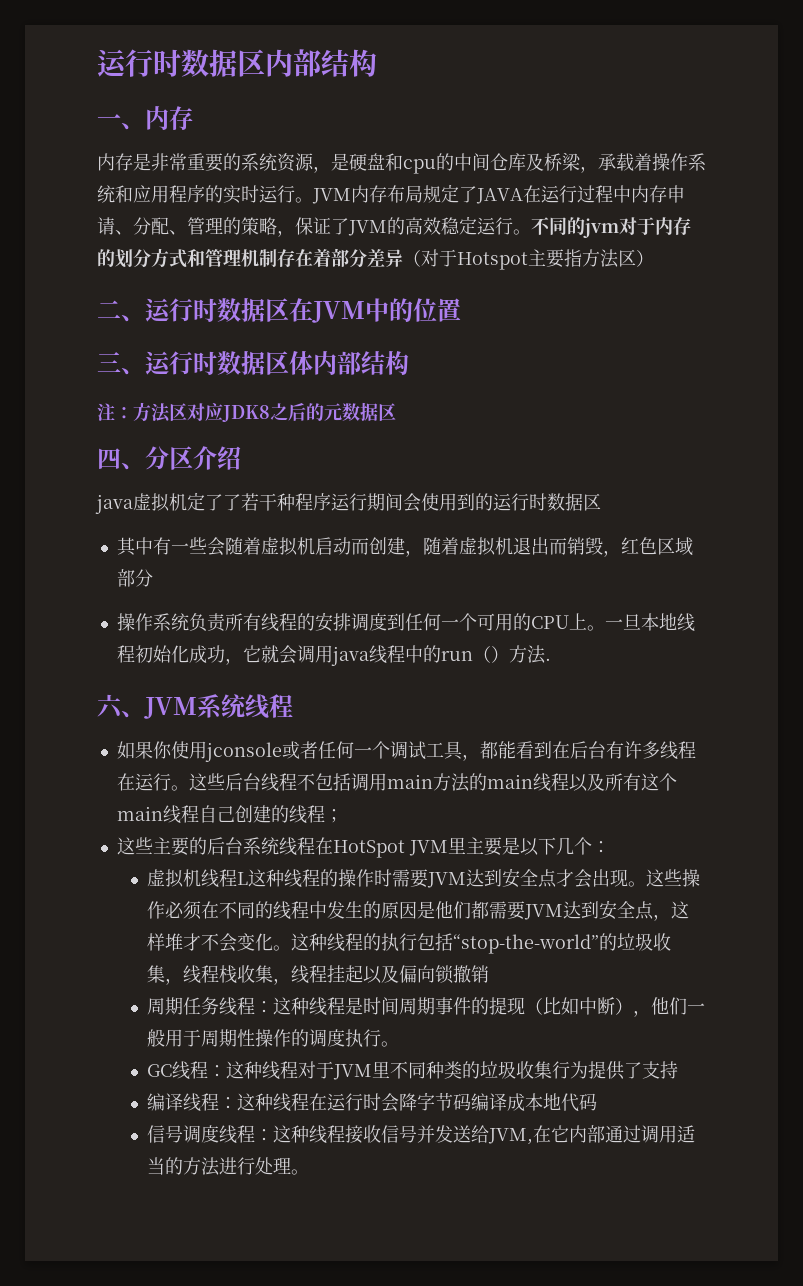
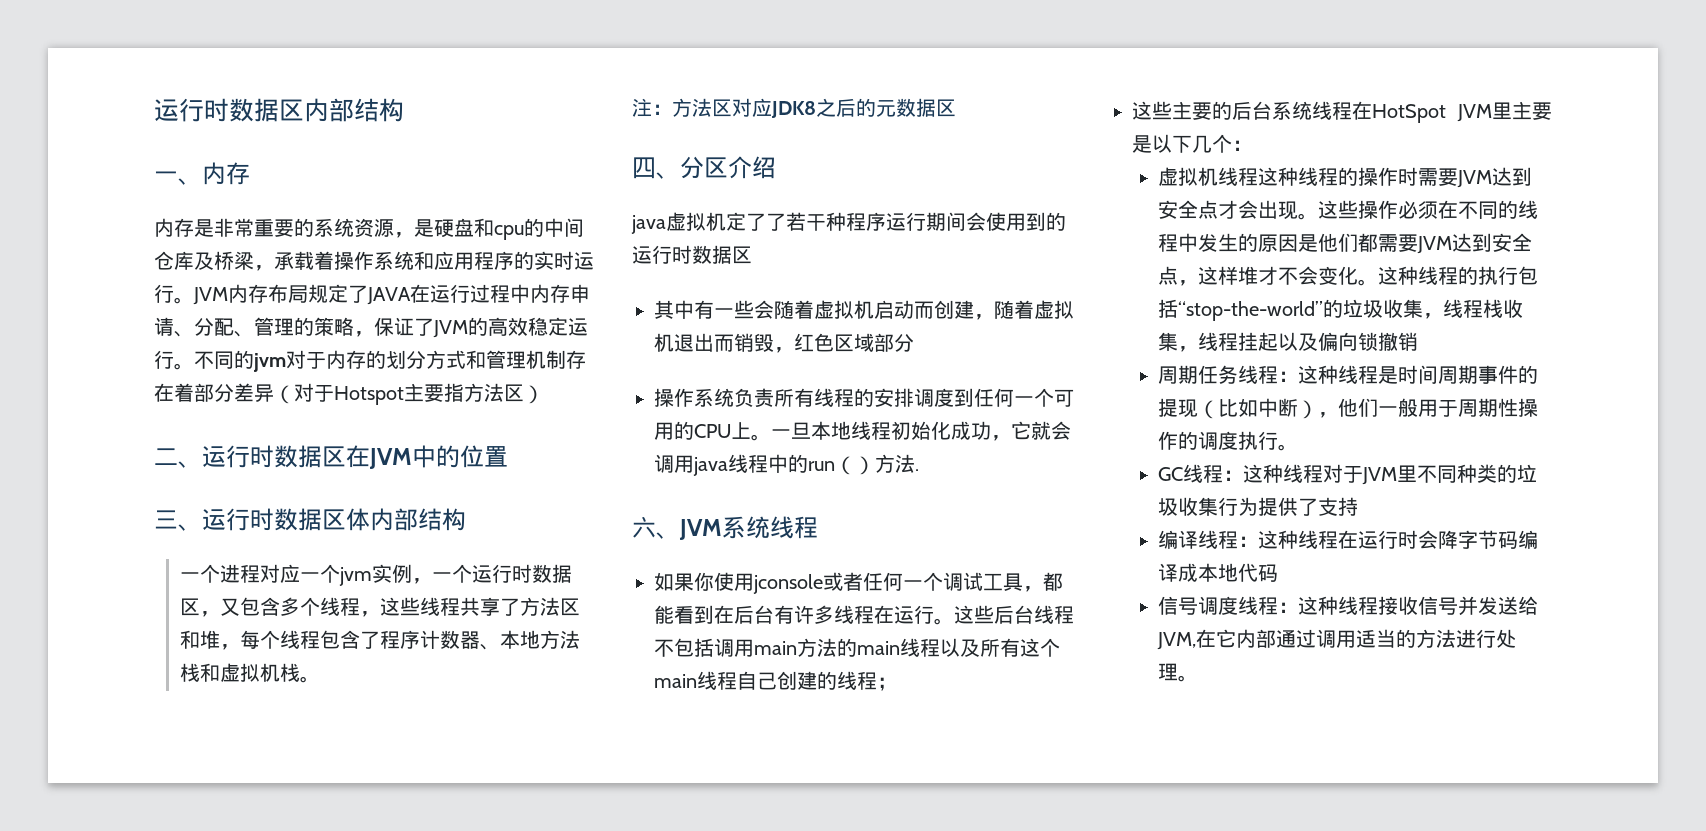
+ 一个进程对应一个jvm实例，一个运行时数据区，又包含多个线程，这些线程共享了方法区和堆，每个线程包含了程序计数器、本地方法栈和虚拟机栈。
- 虚拟机线程L这种线程的操作时需要JVM达到安全点才会出现。
+ 虚拟机线程这种线程的操作时需要JVM达到安全点才会出现。

